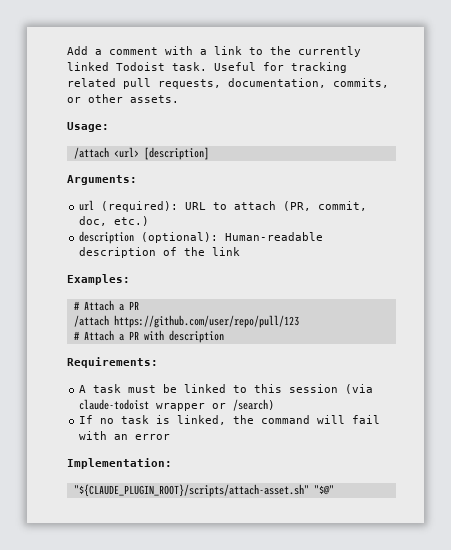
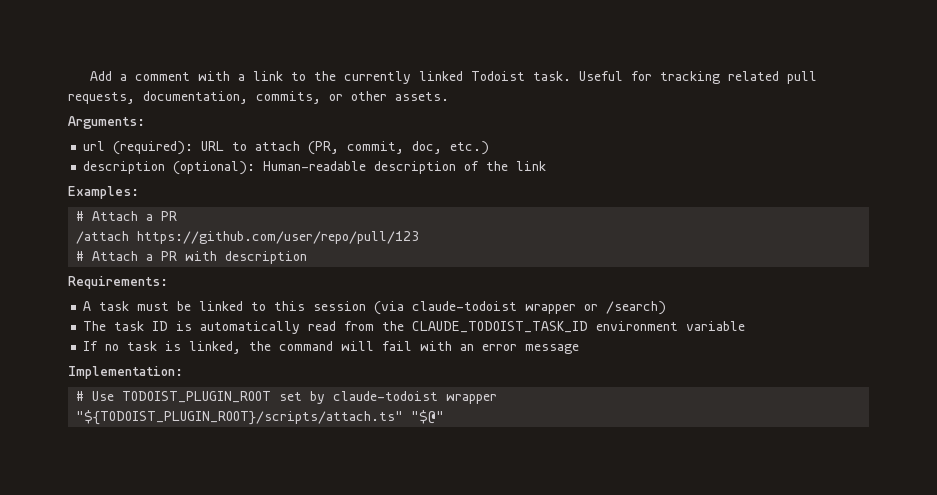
- Usage:
- /attach <url> [description]
+ The task ID is automatically read from the CLAUDE_TODOIST_TASK_ID environment variable
- If no task is linked, the command will fail with an error
+ If no task is linked, the command will fail with an error message
- "${CLAUDE_PLUGIN_ROOT}/scripts/attach-asset.sh" "$@"
+ # Use TODOIST_PLUGIN_ROOT set by claude-todoist wrapper
+ "${TODOIST_PLUGIN_ROOT}/scripts/attach.ts" "$@"

